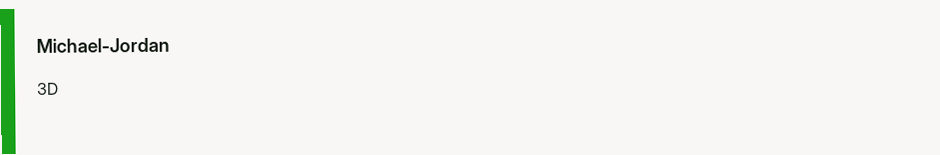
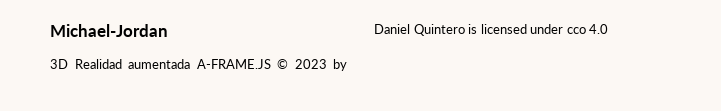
- 3D
+ 3D Realidad aumentada A-FRAME.JS © 2023 by Daniel Quintero is licensed under cco 4.0

